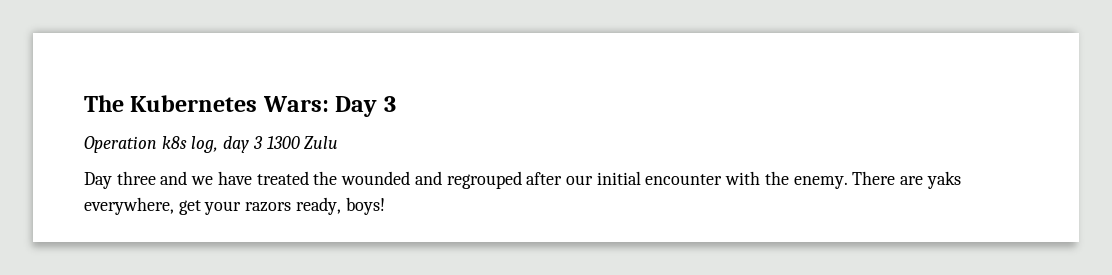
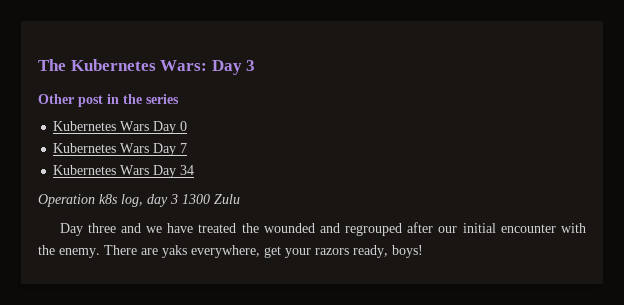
+ Other post in the series
+ Kubernetes Wars Day 0
+ Kubernetes Wars Day 7
+ Kubernetes Wars Day 34

